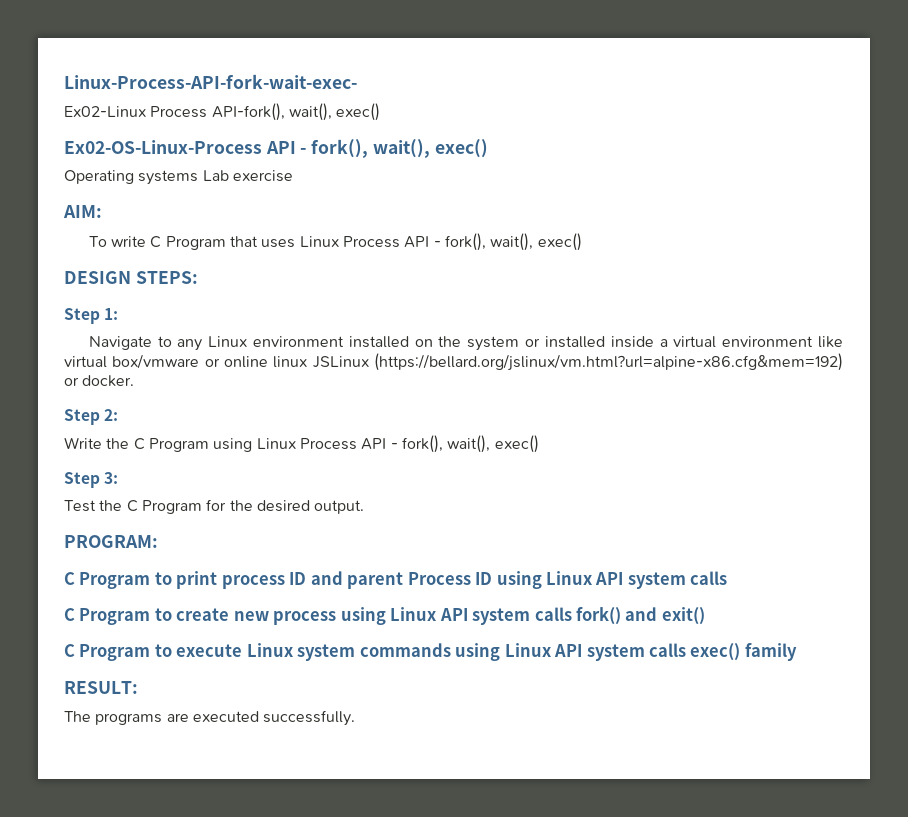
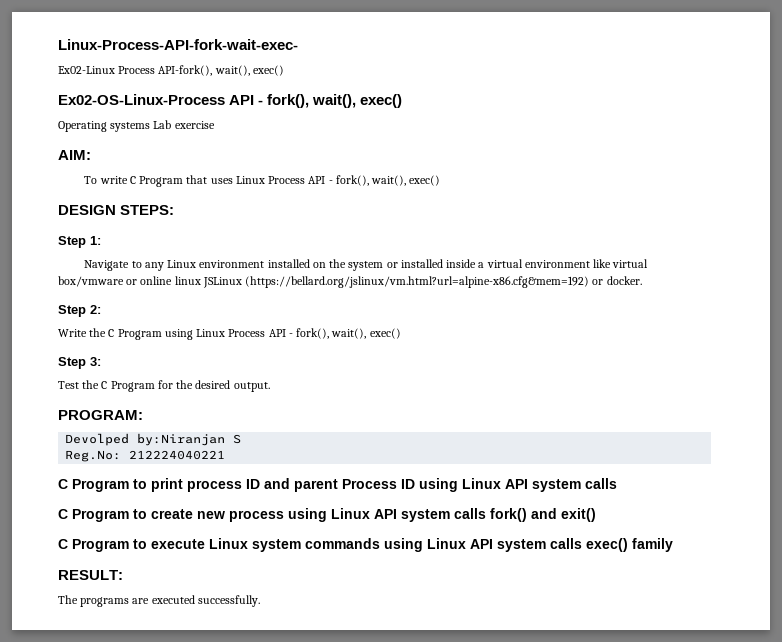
+ Devolped by:Niranjan S
+ Reg.No: 212224040221

